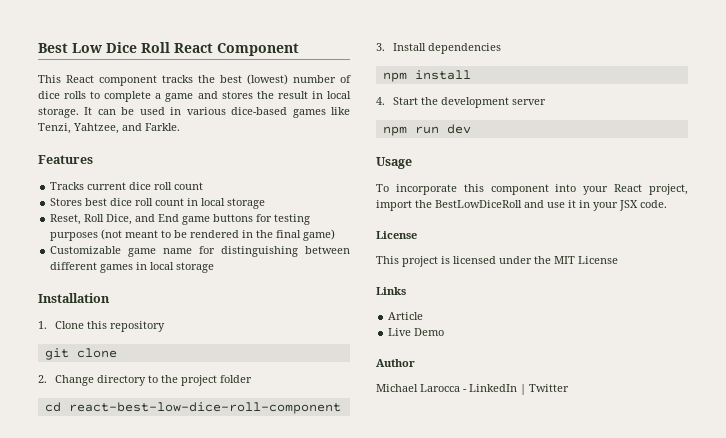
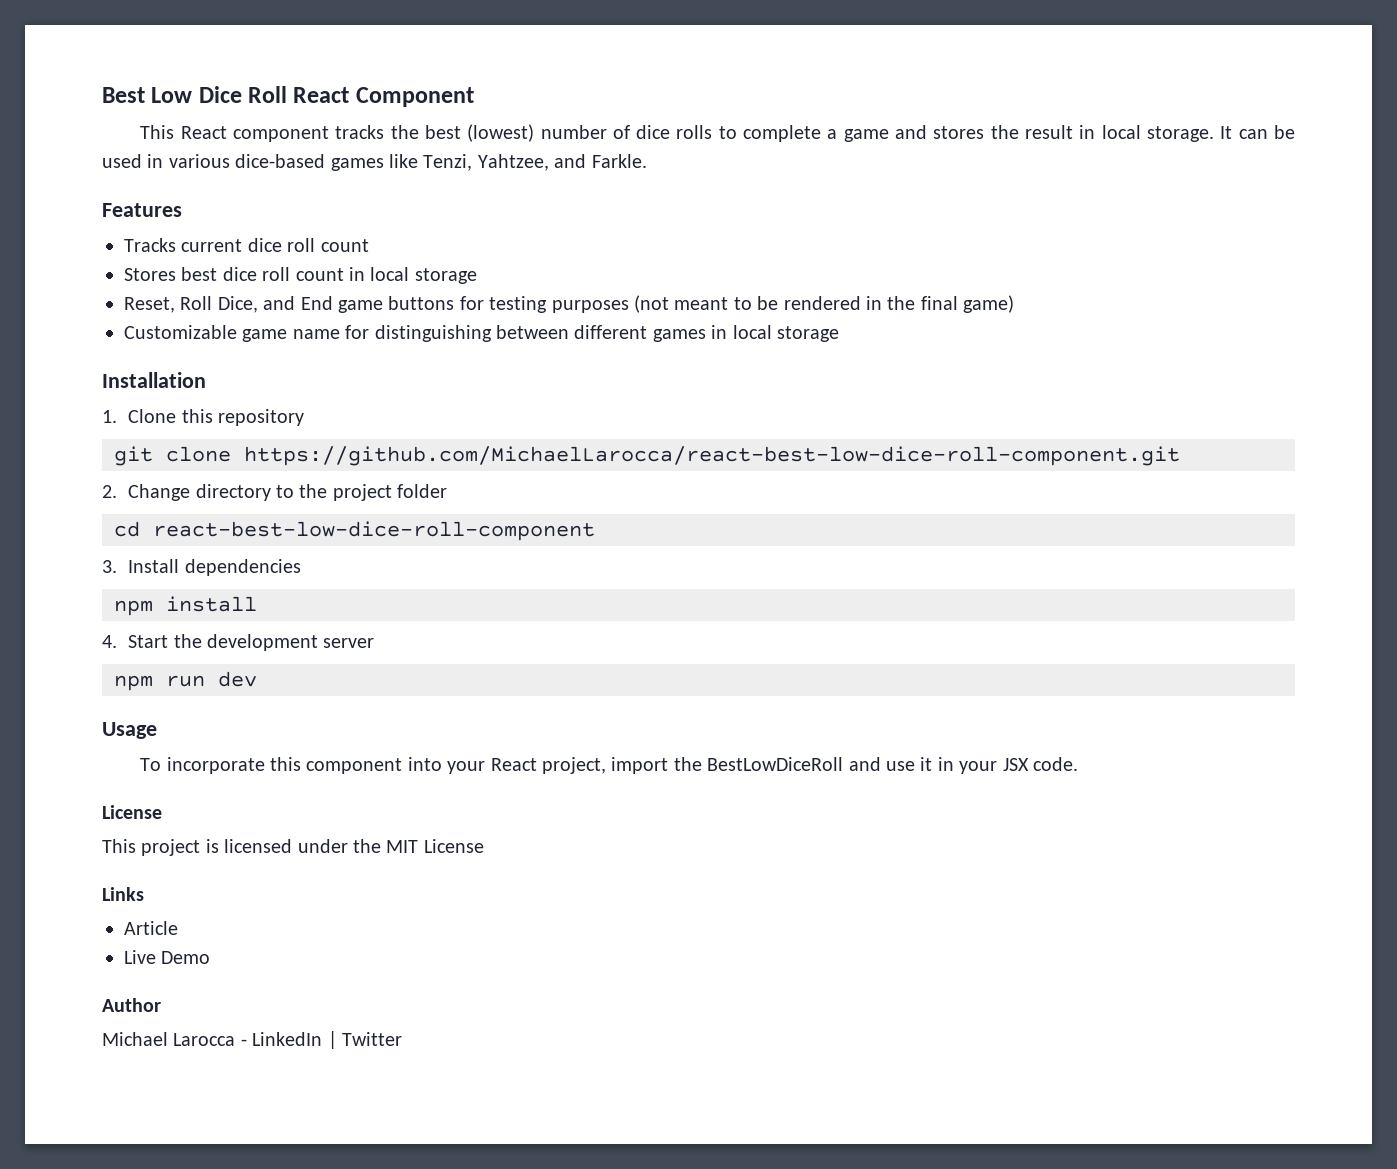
- git clone
+ git clone https://github.com/MichaelLarocca/react-best-low-dice-roll-component.git

